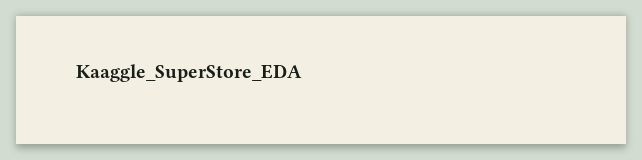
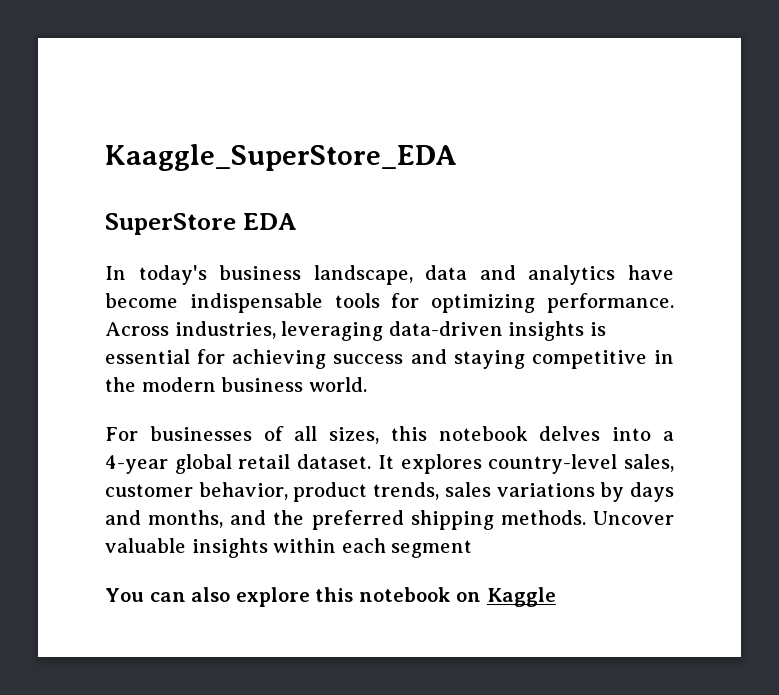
+ SuperStore EDA
+ In today's business landscape, data and analytics have become indispensable tools for optimizing performance. Across industries, leveraging data-driven insights is essential for achieving success and staying competitive in the modern business world.
+ For businesses of all sizes, this notebook delves into a 4-year global retail dataset. It explores country-level sales, customer behavior, product trends, sales variations by days and months, and the preferred shipping methods. Uncover valuable insights within each segment
+ You can also explore this notebook on Kaggle

